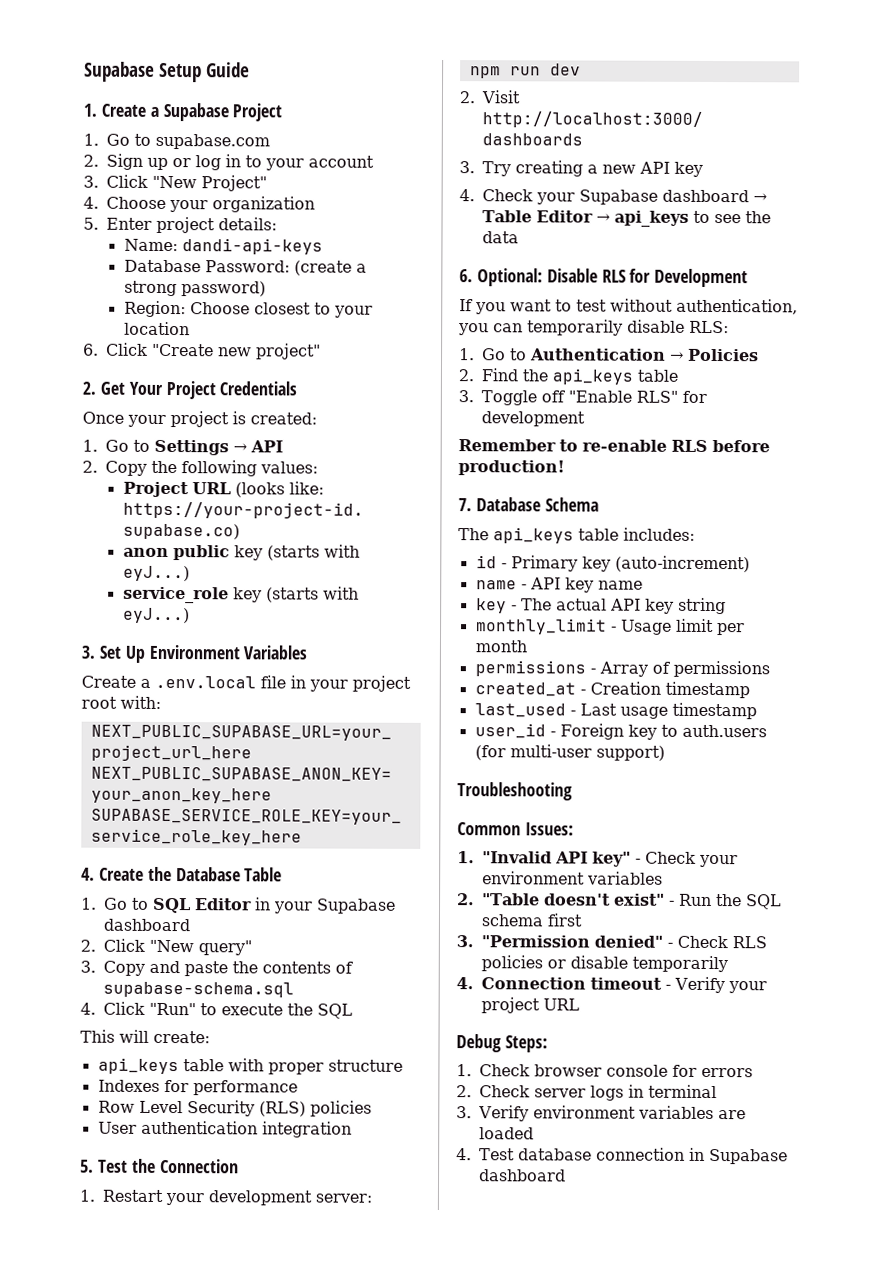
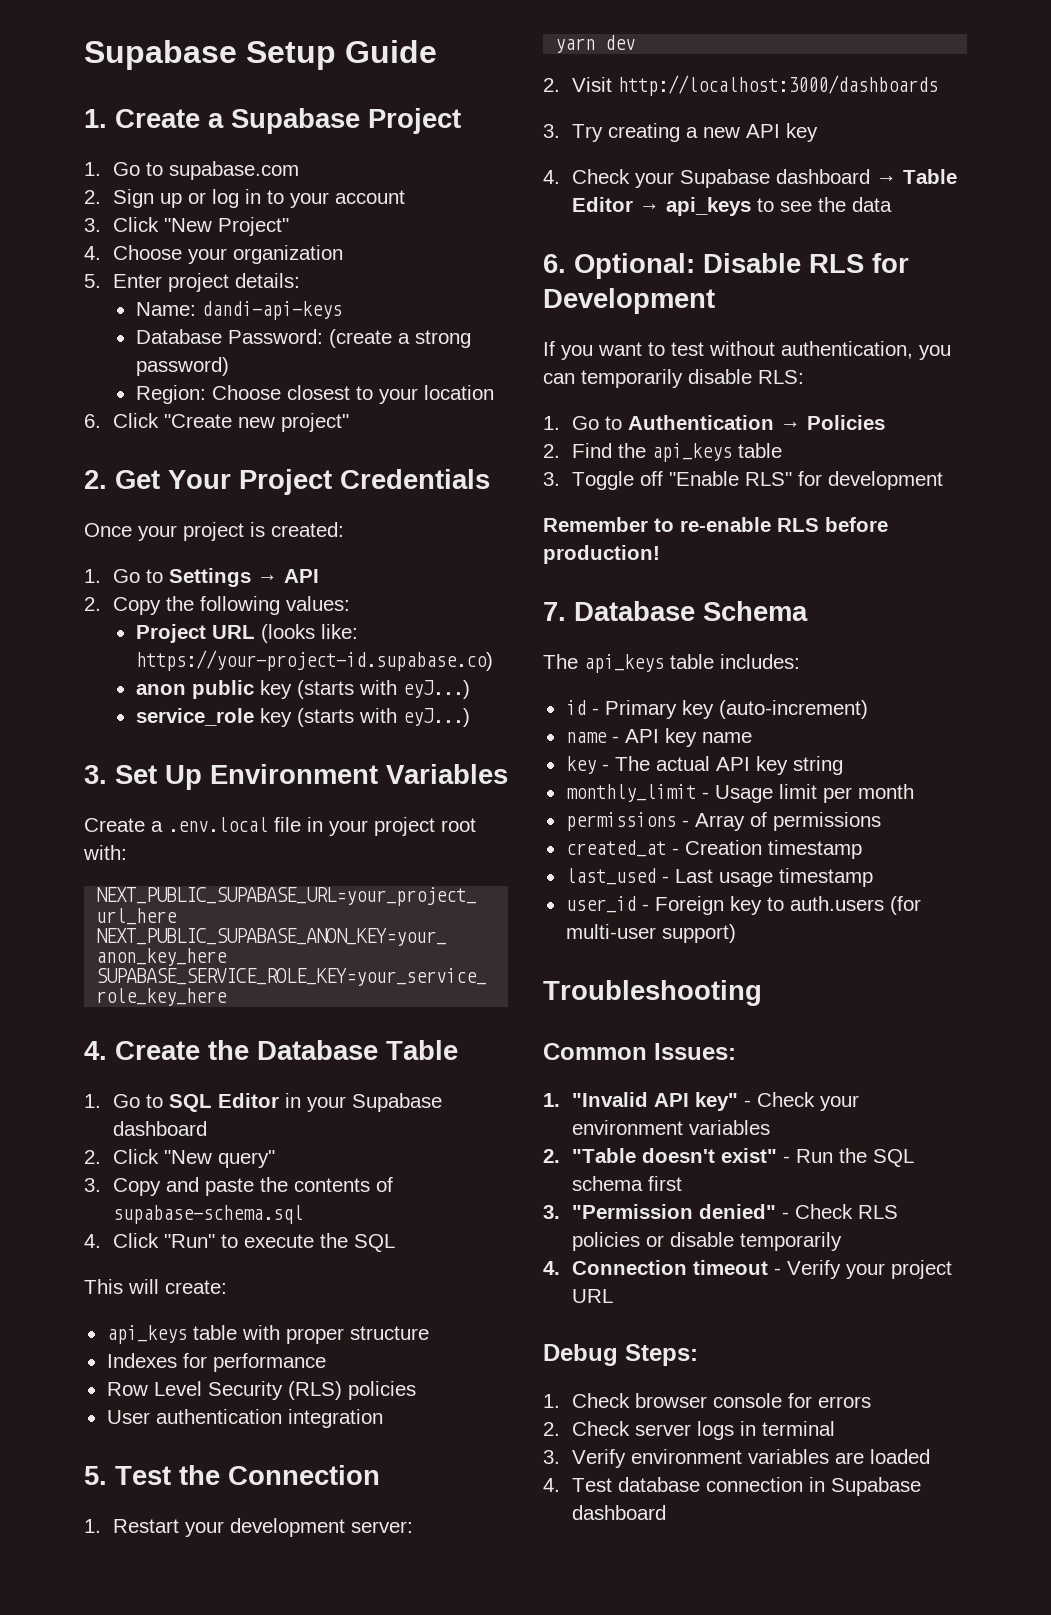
- npm run dev
+ yarn dev

